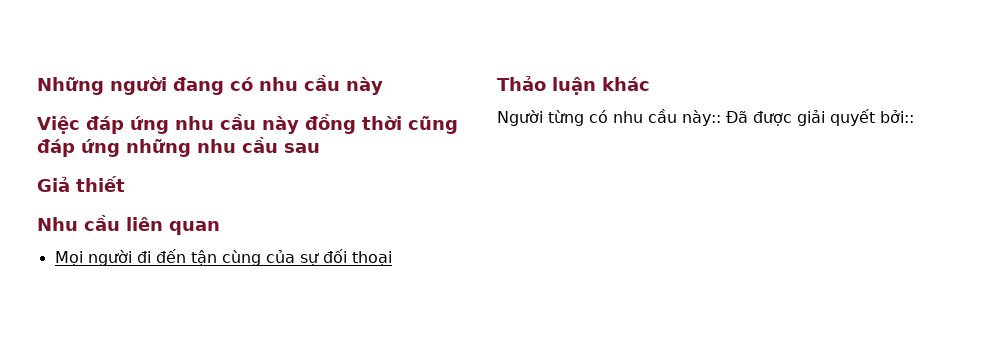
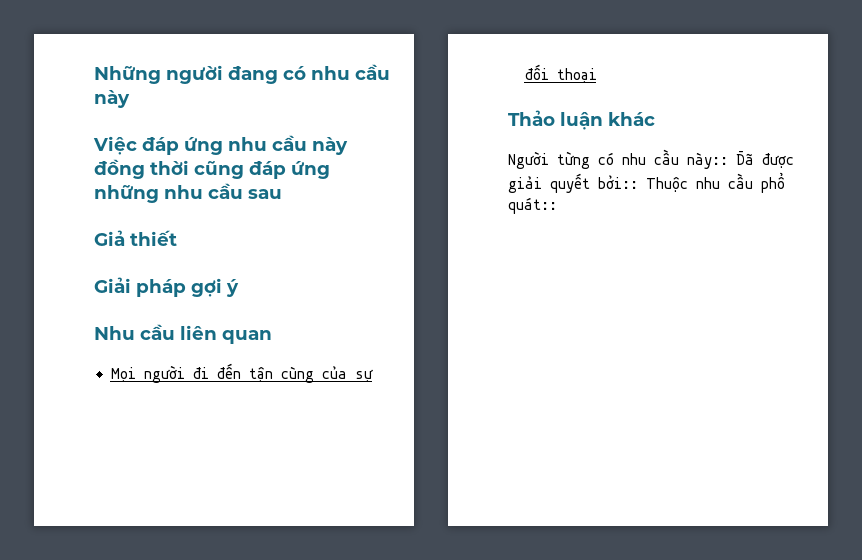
+ Giải pháp gợi ý
- Người từng có nhu cầu này:: Đã được giải quyết bởi::
+ Người từng có nhu cầu này:: Đã được giải quyết bởi:: Thuộc nhu cầu phổ quát::

